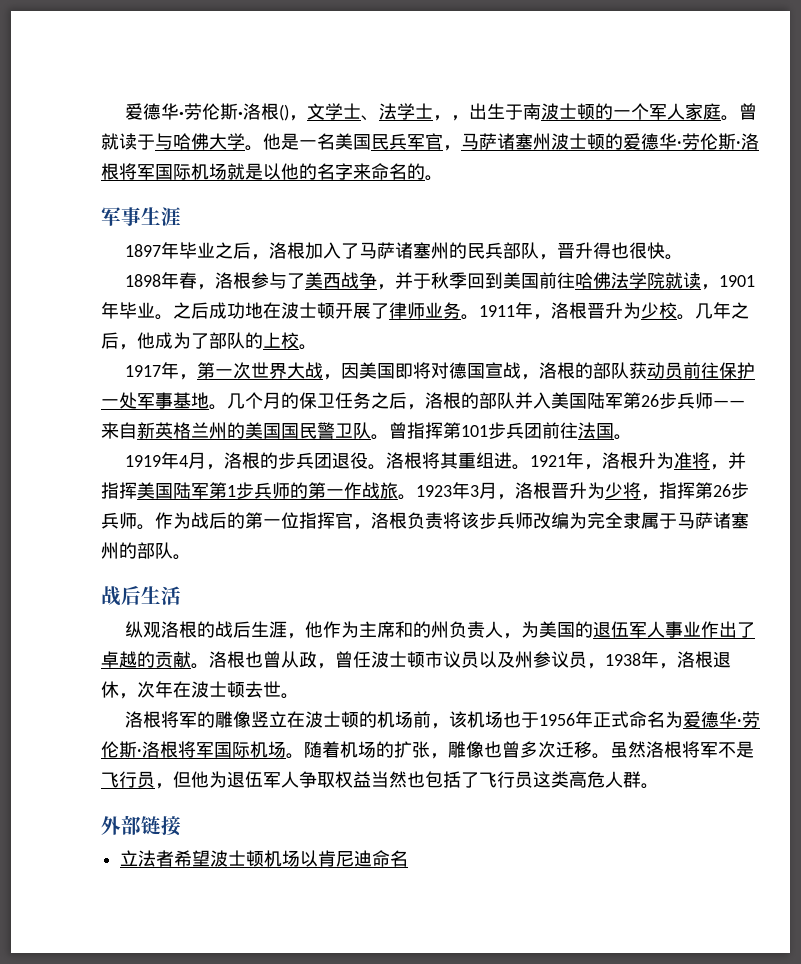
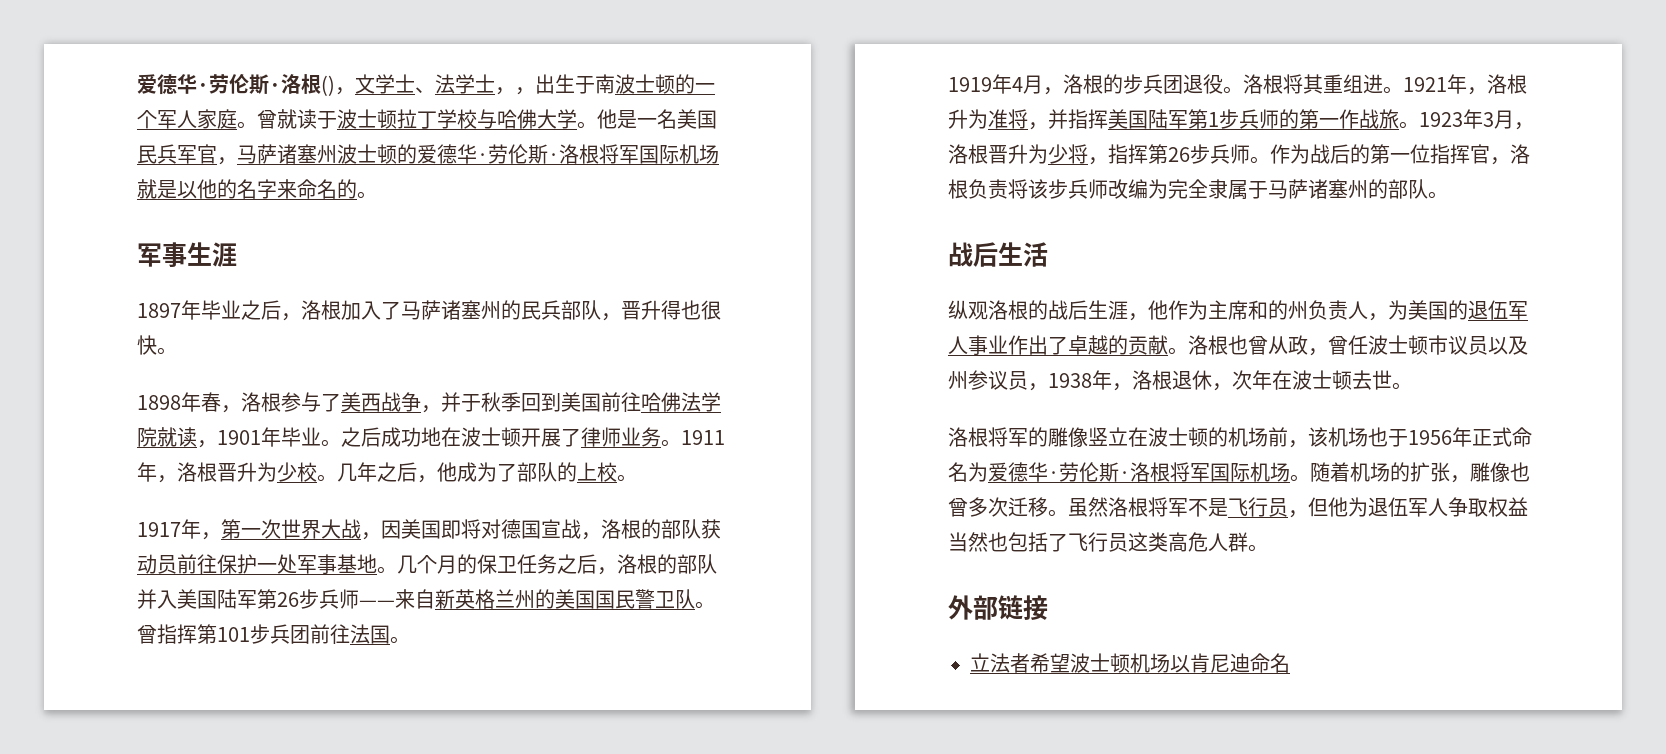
- 曾就读于与哈佛大学。
+ 曾就读于波士顿拉丁学校与哈佛大学。

